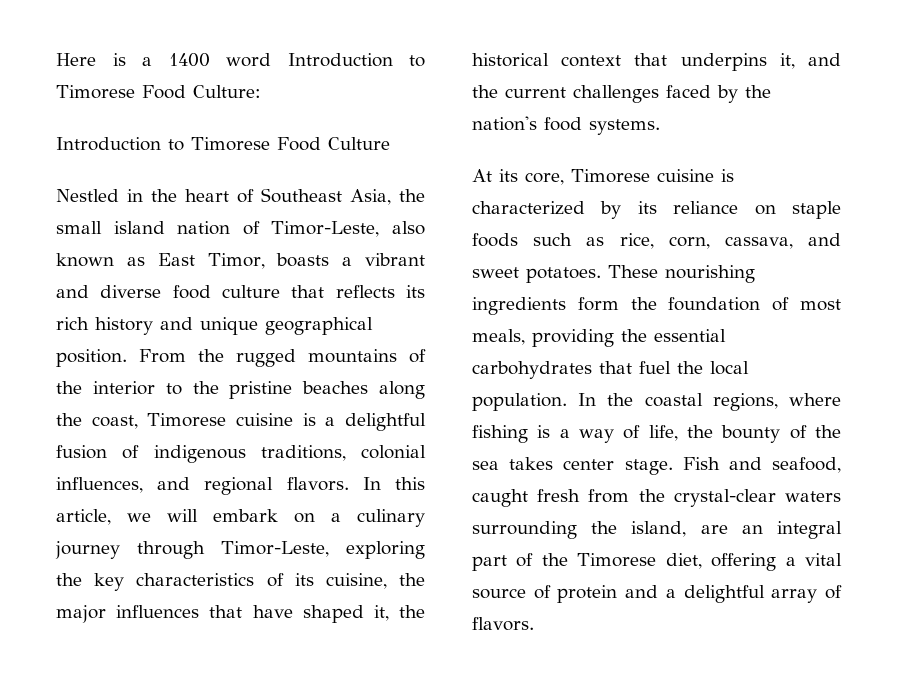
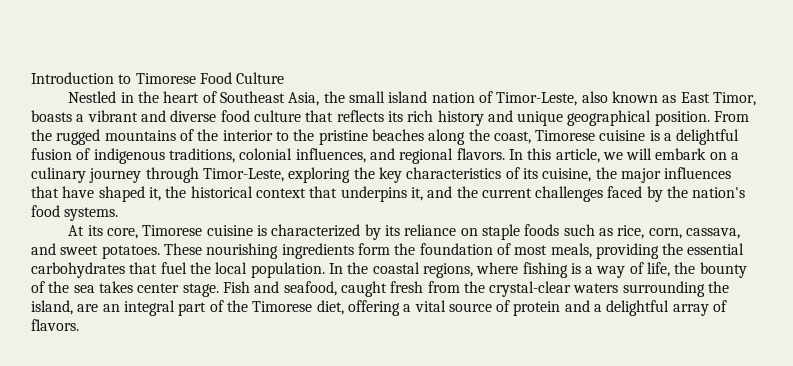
- Here is a 1400 word Introduction to Timorese Food Culture:

